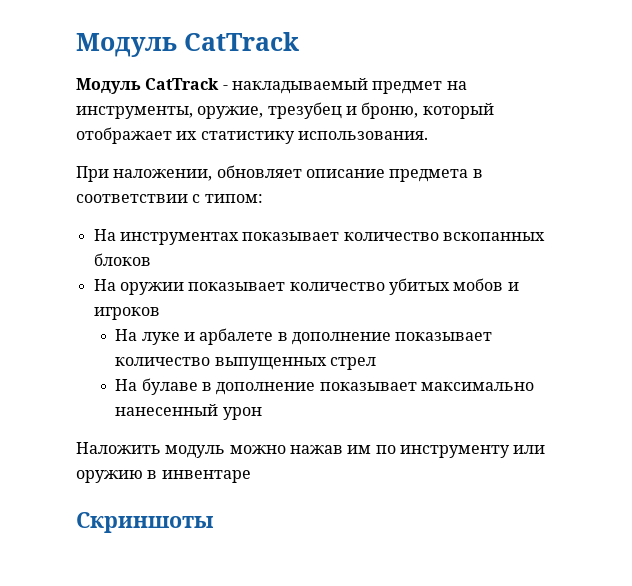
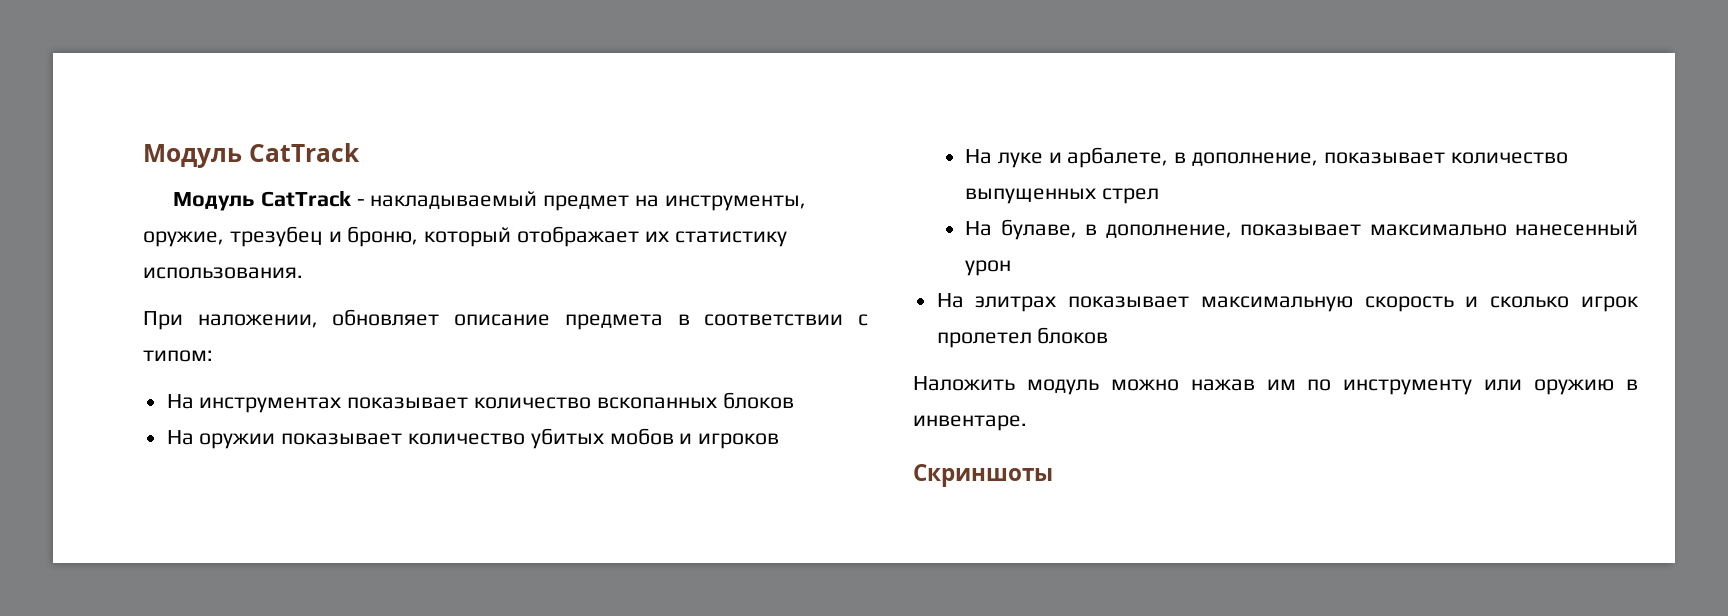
- На луке и арбалете в дополнение показывает количество выпущенных стрел
+ На луке и арбалете, в дополнение, показывает количество выпущенных стрел
- На булаве в дополнение показывает максимально нанесенный урон
+ На булаве, в дополнение, показывает максимально нанесенный урон
+ На элитрах показывает максимальную скорость и сколько игрок пролетел блоков
- Наложить модуль можно нажав им по инструменту или оружию в инвентаре
+ Наложить модуль можно нажав им по инструменту или оружию в инвентаре.

